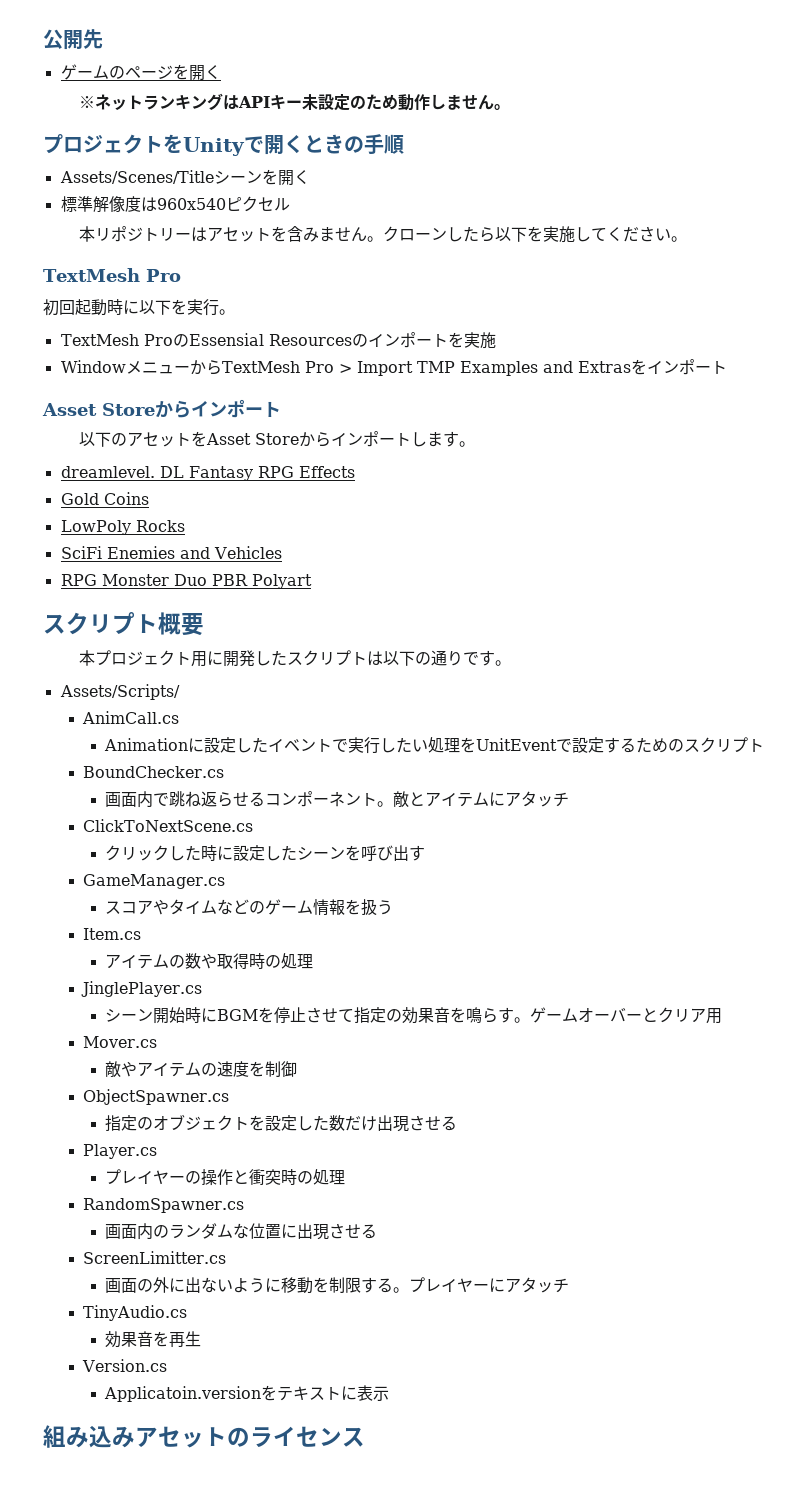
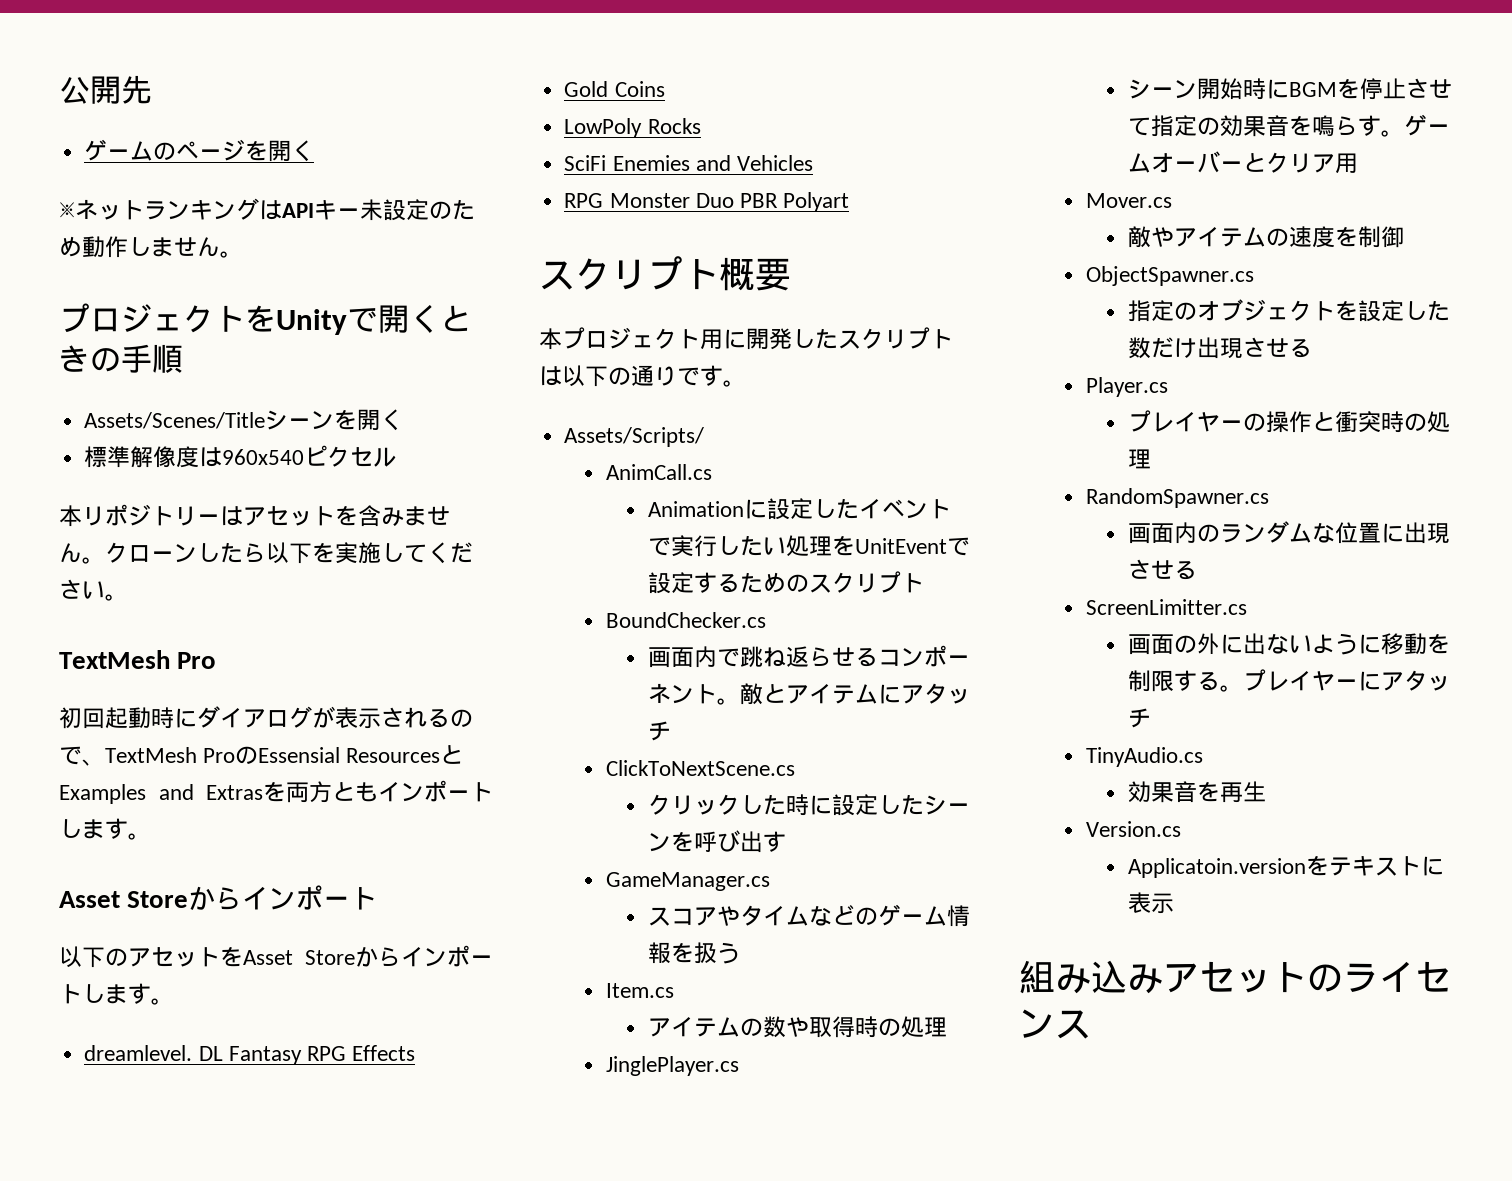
- 初回起動時に以下を実行。
- TextMesh ProのEssensial Resourcesのインポートを実施
- WindowメニューからTextMesh Pro > Import TMP Examples and Extrasをインポート
+ 初回起動時にダイアログが表示されるので、TextMesh ProのEssensial ResourcesとExamples and Extrasを両方ともインポートします。

